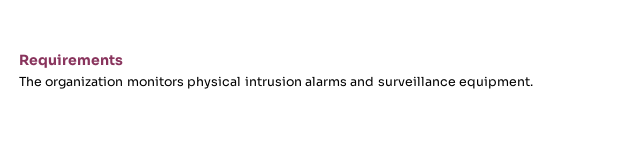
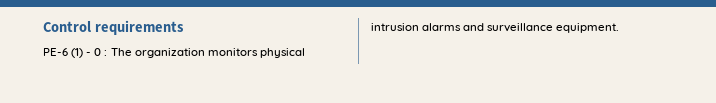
- Requirements
- The organization monitors physical intrusion alarms and surveillance equipment.
+ Control requirements
+ PE-6 (1) - 0 : The organization monitors physical intrusion alarms and surveillance equipment.

